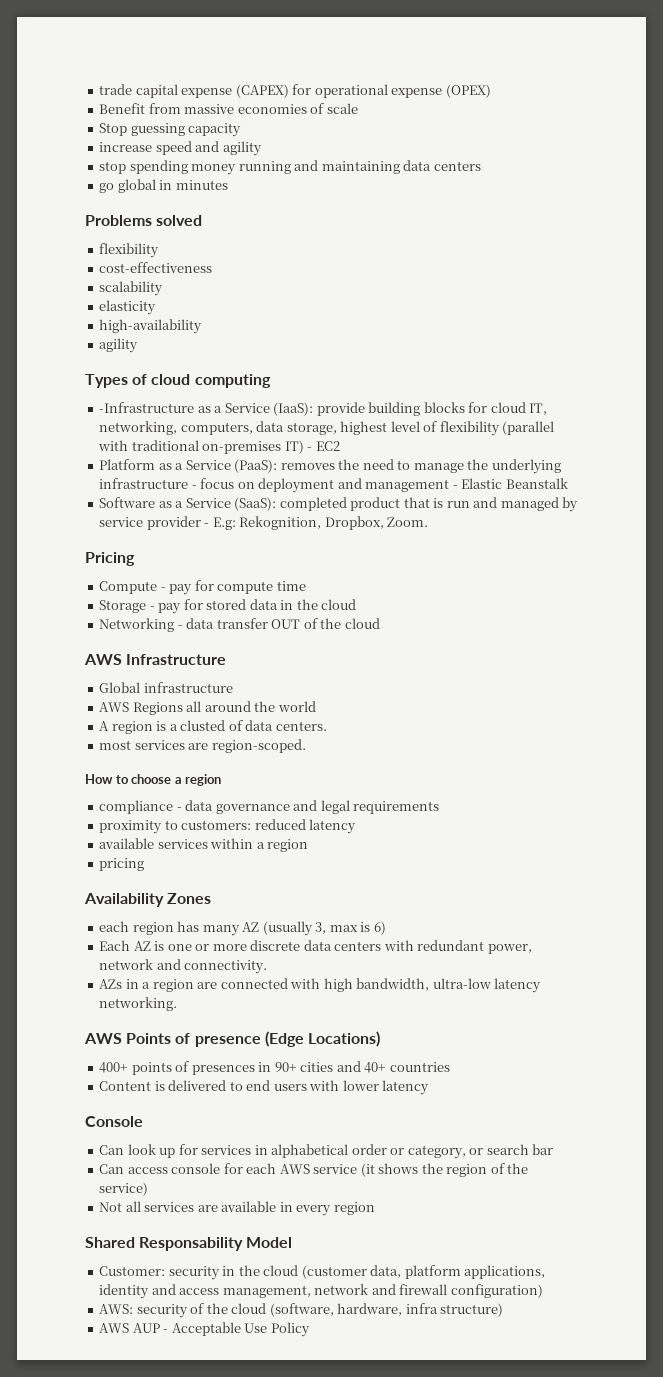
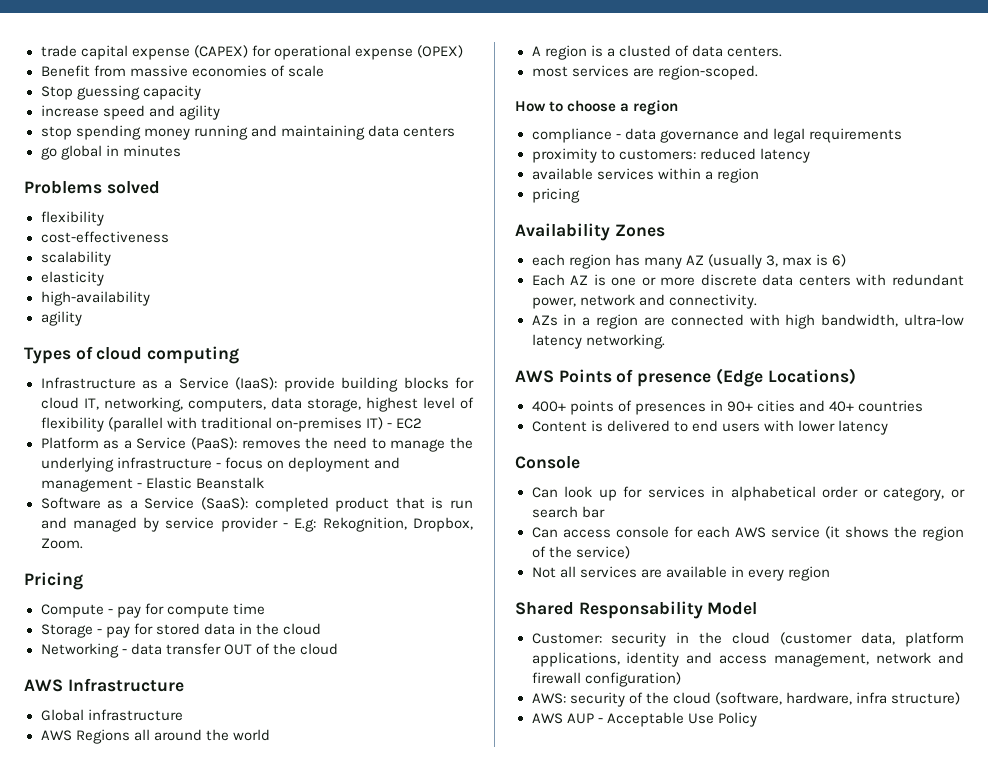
- -Infrastructure as a Service (IaaS): provide building blocks for cloud IT, networking, computers, data storage, highest level of flexibility (parallel with traditional on-premises IT) - EC2
+ Infrastructure as a Service (IaaS): provide building blocks for cloud IT, networking, computers, data storage, highest level of flexibility (parallel with traditional on-premises IT) - EC2

